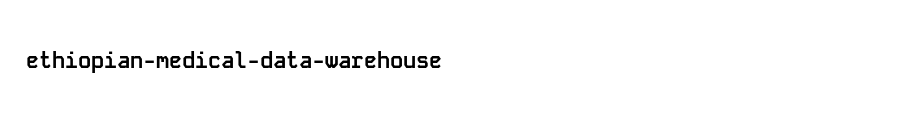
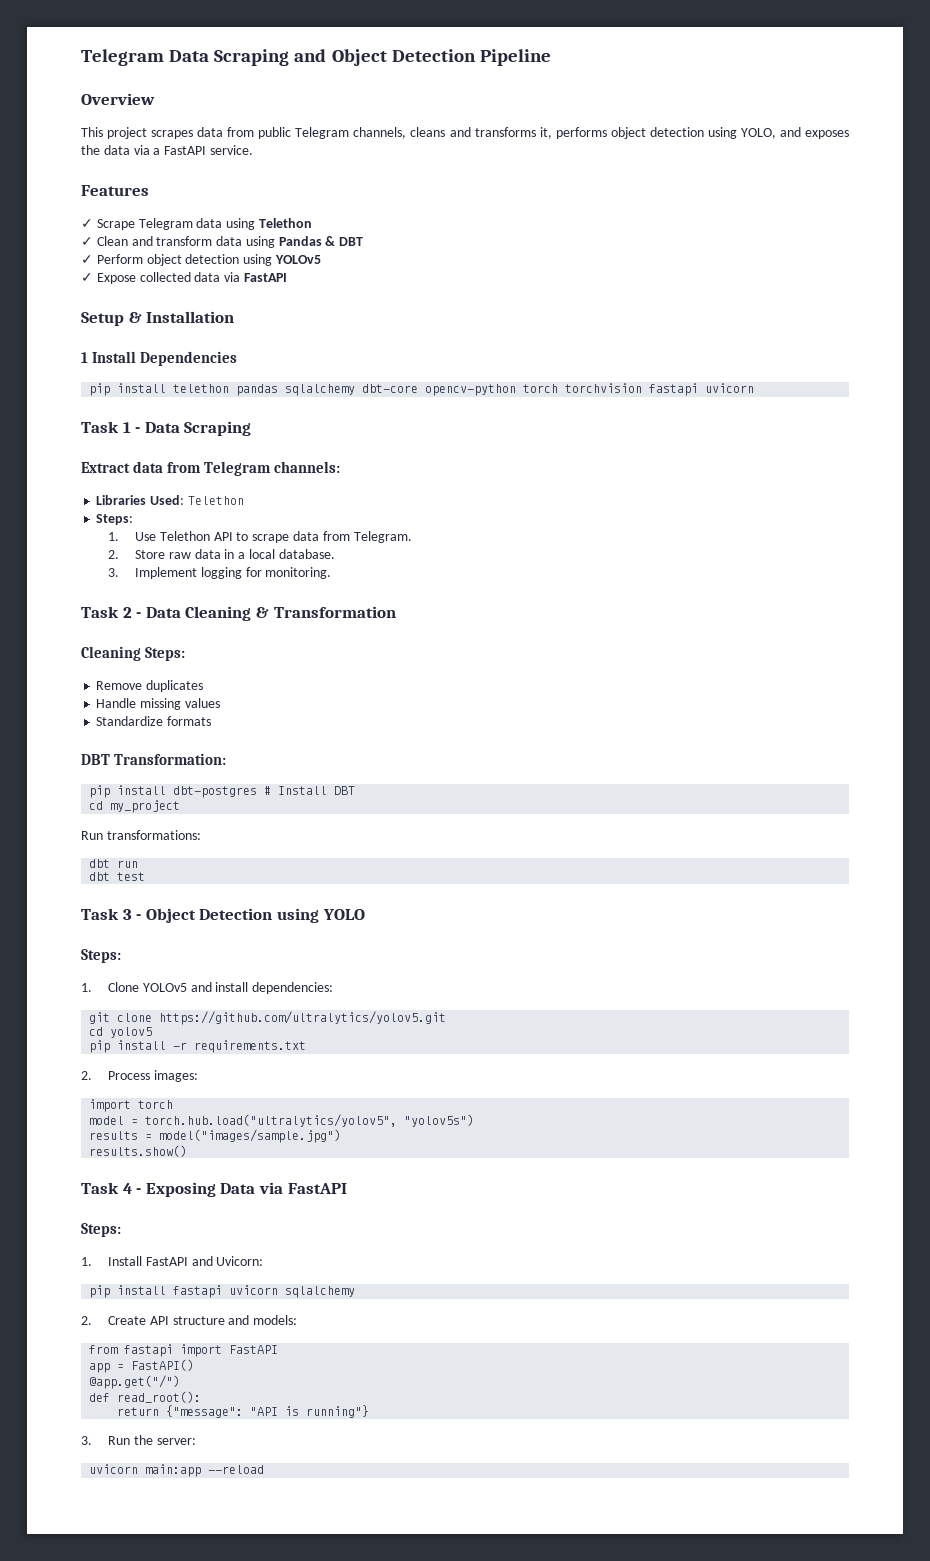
- ethiopian-medical-data-warehouse
+ Telegram Data Scraping and Object Detection Pipeline
+ Overview
+ This project scrapes data from public Telegram channels, cleans and transforms it, performs object detection using YOLO, and exposes the data via a FastAPI service.
+ Features
+ ✓ Scrape Telegram data using Telethon
+ ✓ Clean and transform data using Pandas & DBT
+ ✓ Perform object detection using YOLOv5
+ ✓ Expose collected data via FastAPI
+ Setup & Installation
+ 1 Install Dependencies
+ pip install telethon pandas sqlalchemy dbt-core opencv-python torch torchvision fastapi uvicorn
+ Task 1 - Data Scraping
+ Extract data from Telegram channels:
+ Libraries Used: Telethon
+ Steps:
+ 1. Use Telethon API to scrape data from Telegram.
+ 2. Store raw data in a local database.
+ 3. Implement logging for monitoring.
+ Task 2 - Data Cleaning & Transformation
+ Cleaning Steps:
+ Remove duplicates
+ Handle missing values
+ Standardize formats
+ DBT Transformation:
+ pip install dbt-postgres # Install DBT
+ cd my_project
+ Run transformations:
+ dbt run
+ dbt test
+ Task 3 - Object Detection using YOLO
+ Steps:
+ 1. Clone YOLOv5 and install dependencies:
+ git clone https://github.com/ultralytics/yolov5.git
+ cd yolov5
+ pip install -r requirements.txt
+ 2. Process images:
+ import torch
+ model = torch.hub.load("ultralytics/yolov5", "yolov5s")
+ results = model("images/sample.jpg")
+ results.show()
+ Task 4 - Exposing Data via FastAPI
+ Steps:
+ 1. Install FastAPI and Uvicorn:
+ pip install fastapi uvicorn sqlalchemy
+ 2. Create API structure and models:
+ from fastapi import FastAPI
+ app = FastAPI()
+ @app.get("/")
+ def read_root():
+ return {"message": "API is running"}
+ 3. Run the server:
+ uvicorn main:app --reload

